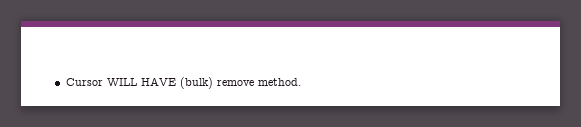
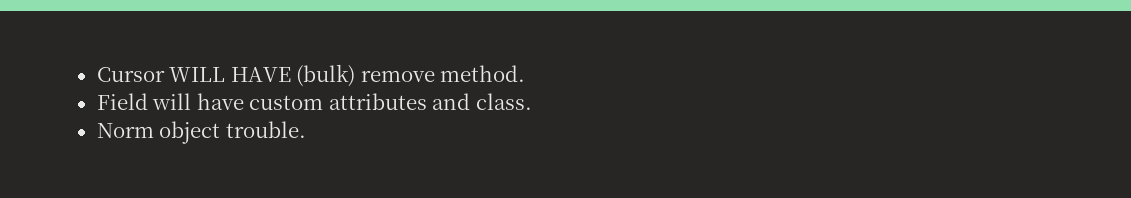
+ Field will have custom attributes and class.
+ Norm object trouble.

